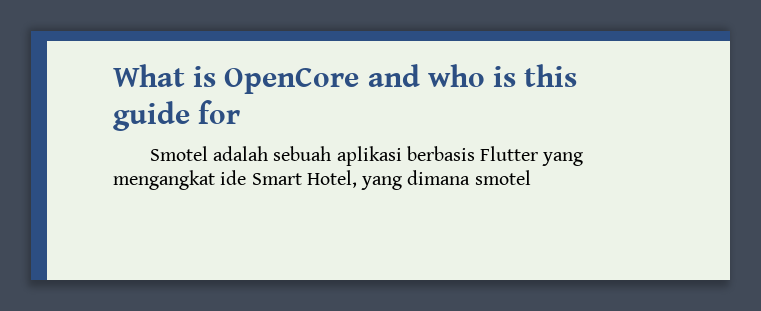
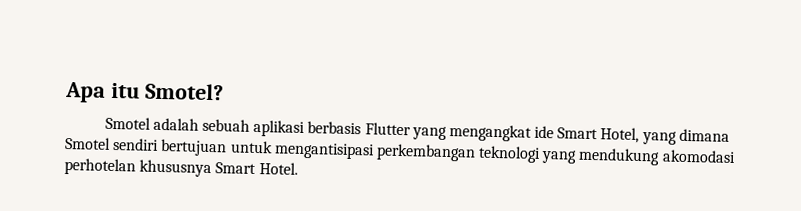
- What is OpenCore and who is this guide for
+ Apa itu Smotel?
- Smotel adalah sebuah aplikasi berbasis Flutter yang mengangkat ide Smart Hotel, yang dimana smotel
+ Smotel adalah sebuah aplikasi berbasis Flutter yang mengangkat ide Smart Hotel, yang dimana Smotel sendiri bertujuan untuk mengantisipasi perkembangan teknologi yang mendukung akomodasi perhotelan khususnya Smart Hotel.

